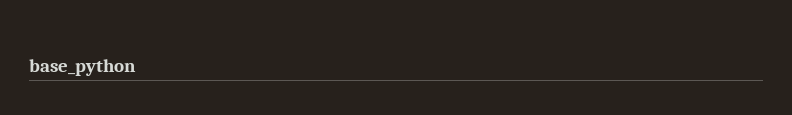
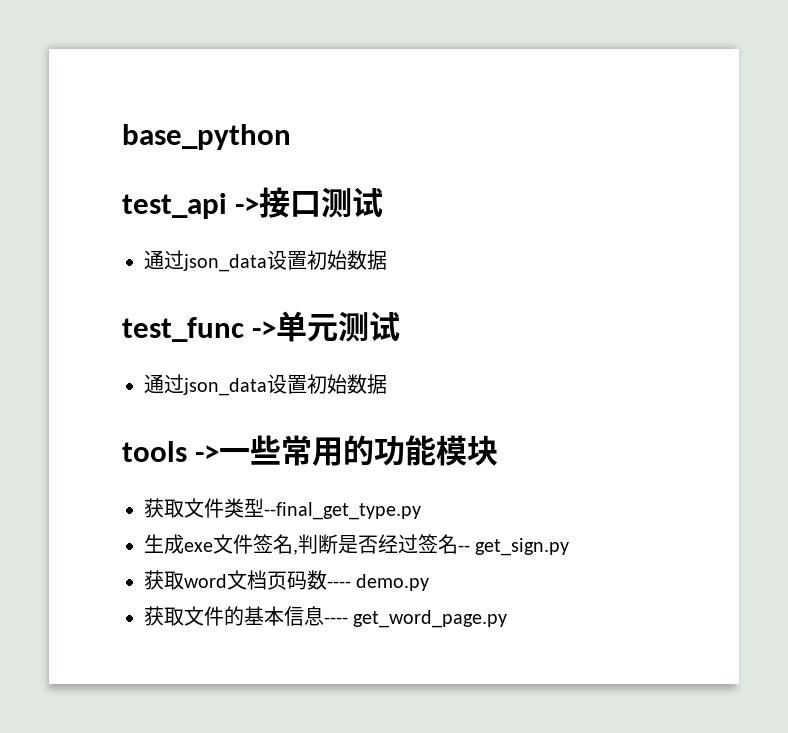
+ test_api ->接口测试
+ 通过json_data设置初始数据
+ test_func ->单元测试
+ 通过json_data设置初始数据
+ tools ->一些常用的功能模块
+ 获取文件类型--final_get_type.py
+ 生成exe文件签名,判断是否经过签名-- get_sign.py
+ 获取word文档页码数---- demo.py
+ 获取文件的基本信息---- get_word_page.py

